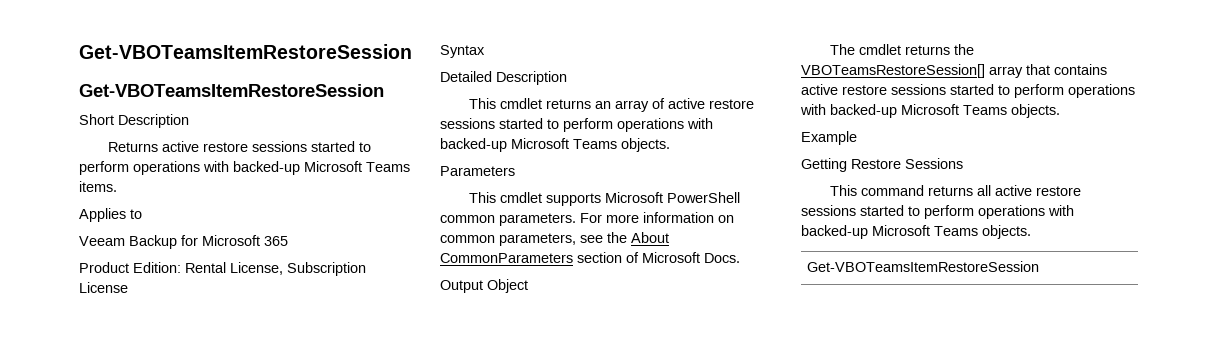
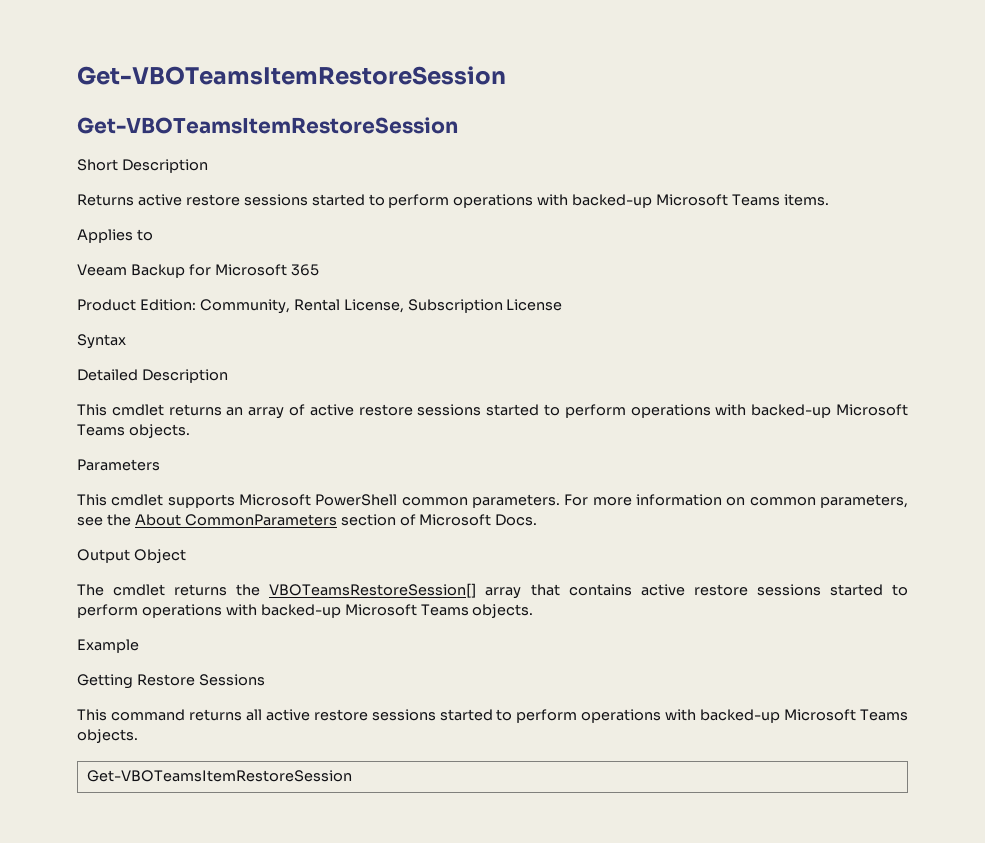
- Product Edition: Rental License, Subscription License
+ Product Edition: Community, Rental License, Subscription License

